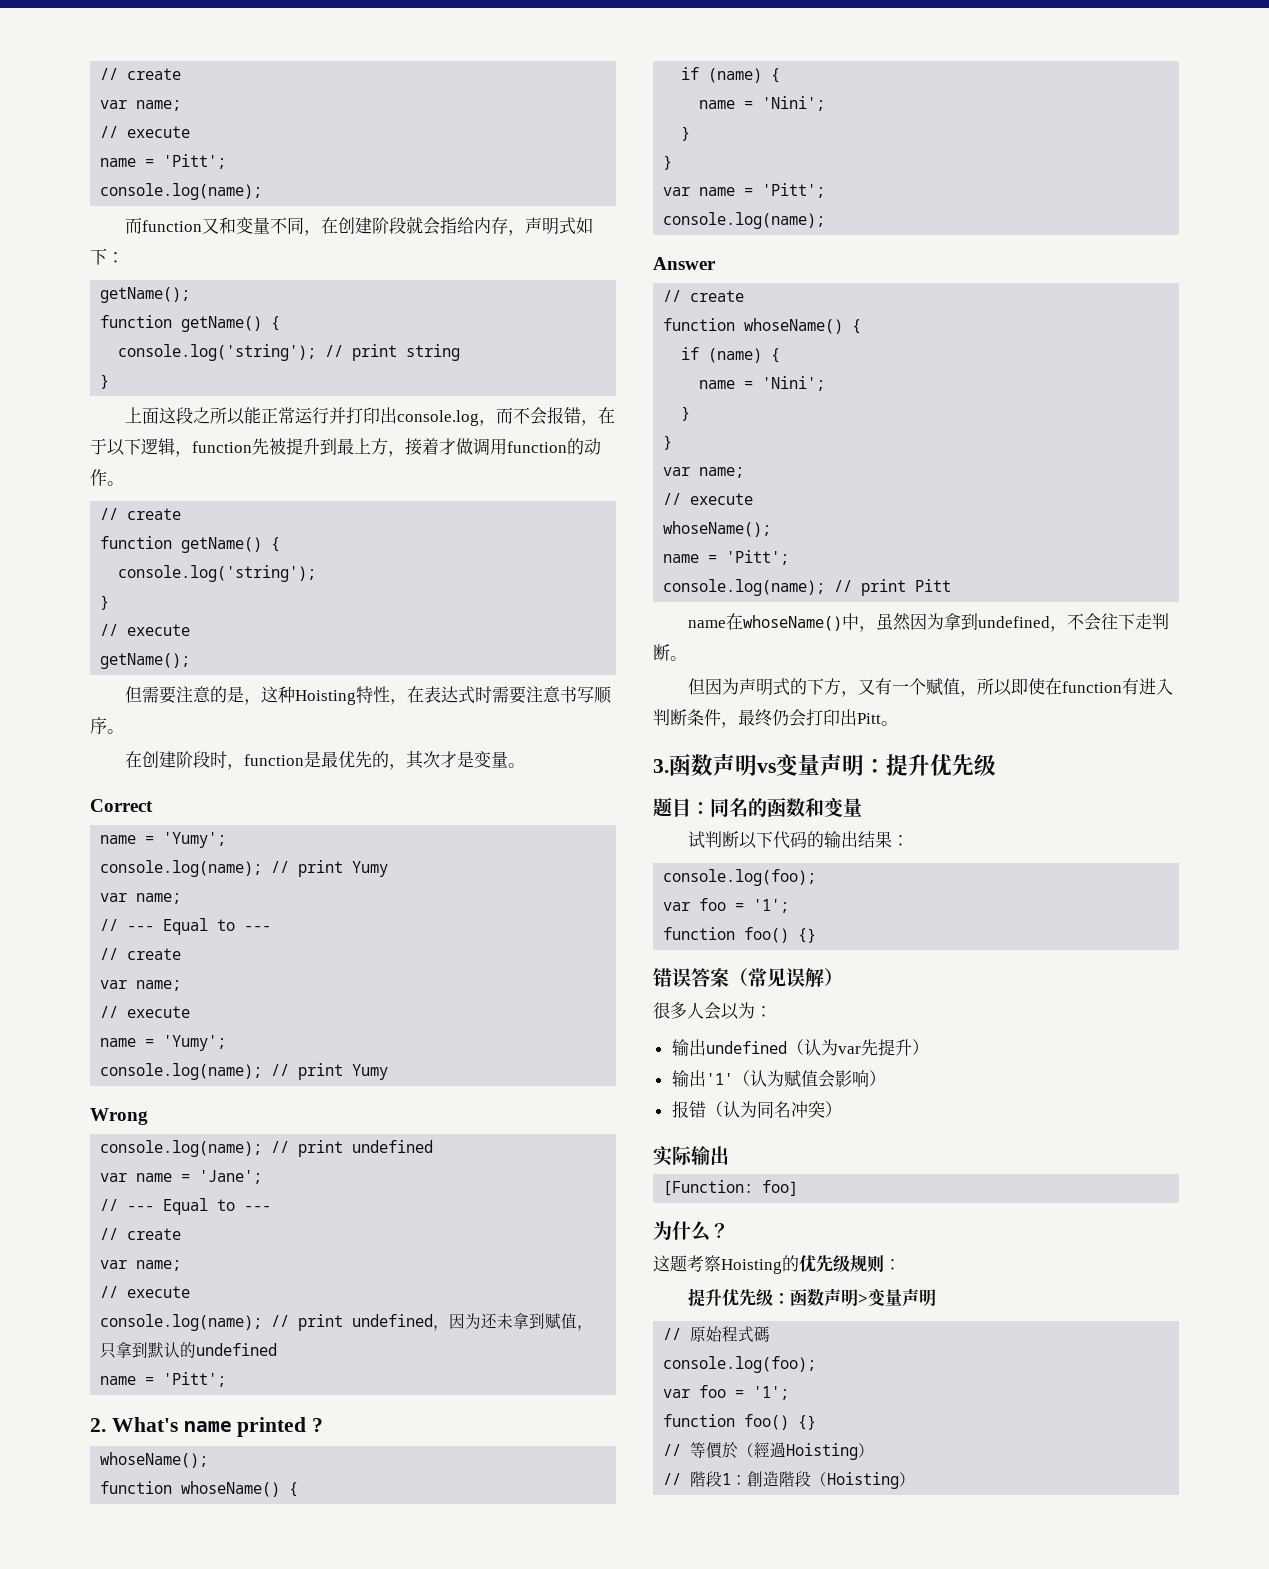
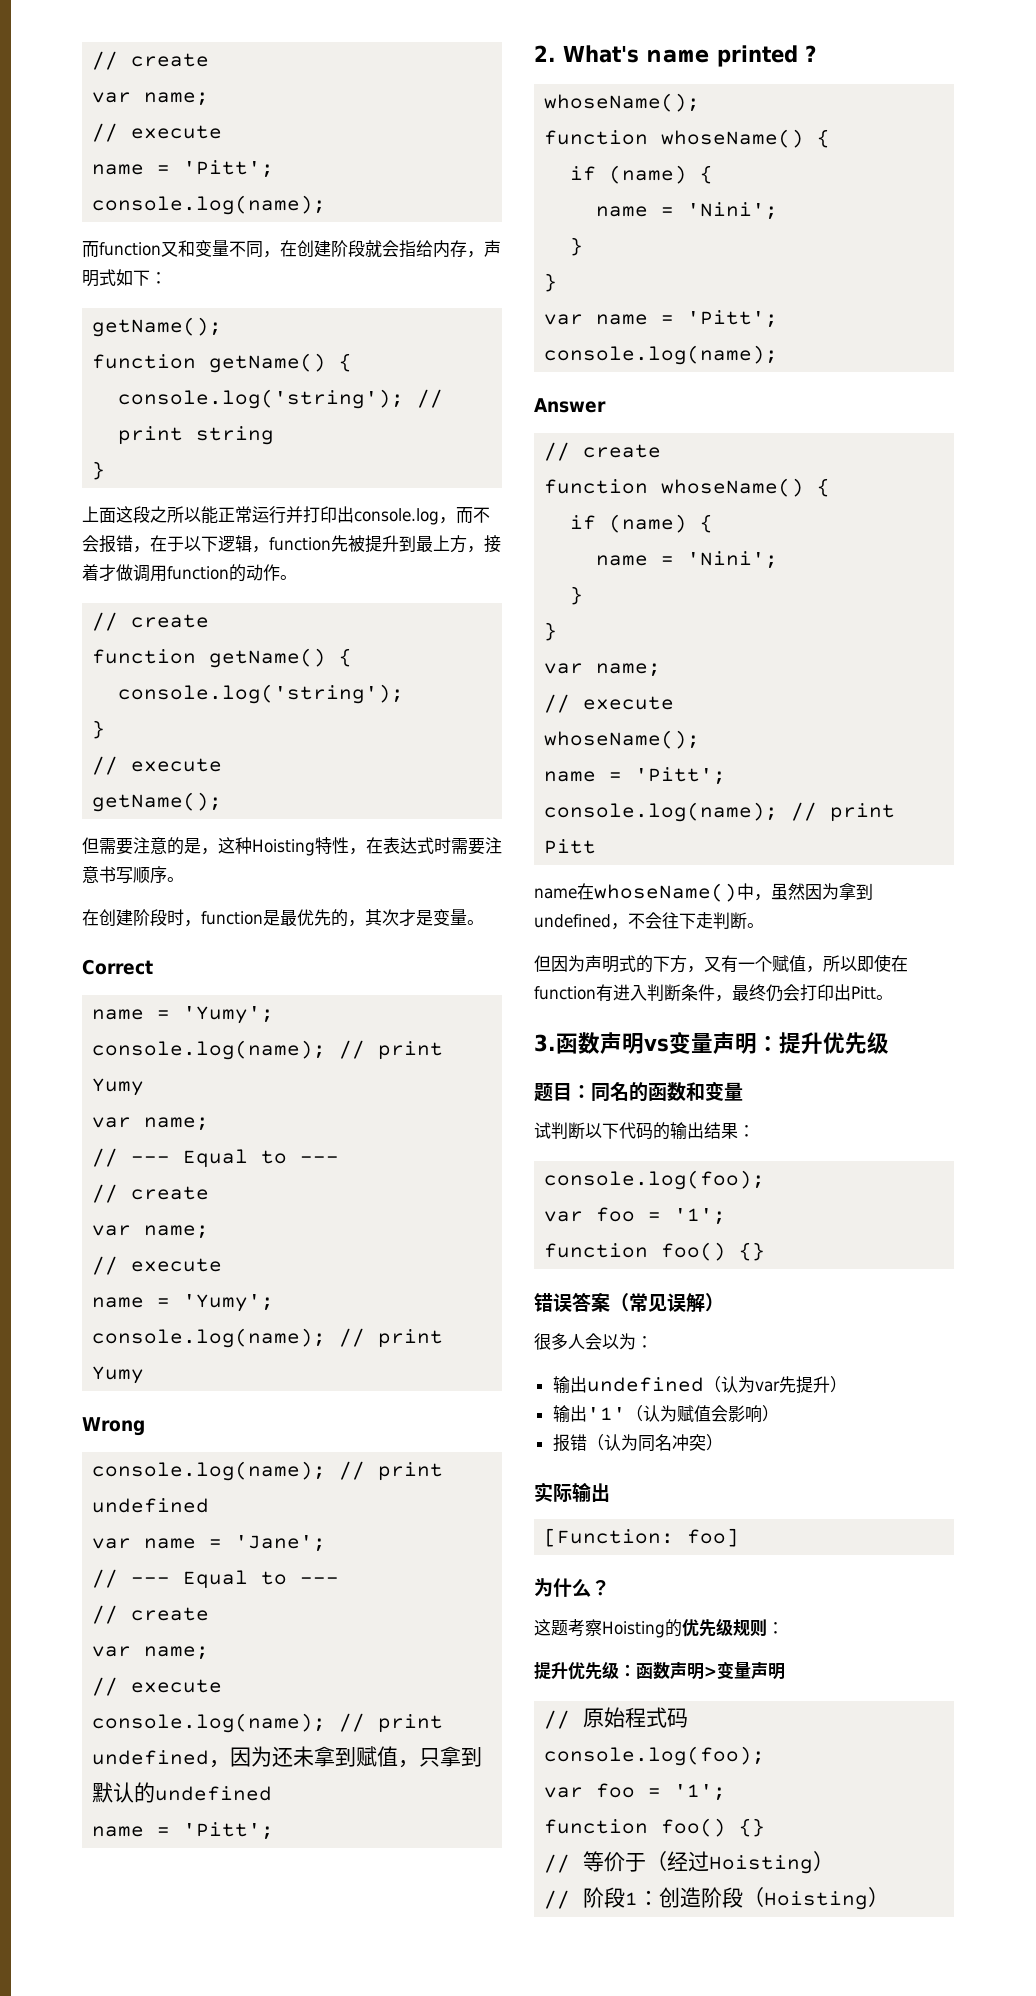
- // 原始程式碼
+ // 原始程式码
- // 等價於（經過Hoisting）
+ // 等价于（经过Hoisting）
- // 階段1：創造階段（Hoisting）
+ // 阶段1：创造阶段（Hoisting）

